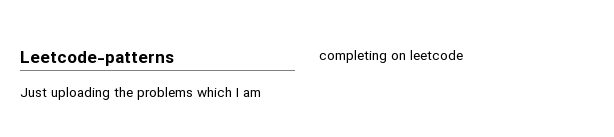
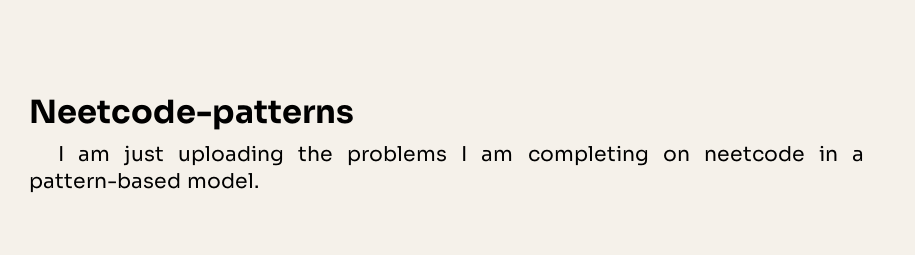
- Leetcode-patterns
- Just uploading the problems which I am completing on leetcode
+ Neetcode-patterns
+ I am just uploading the problems I am completing on neetcode in a pattern-based model.

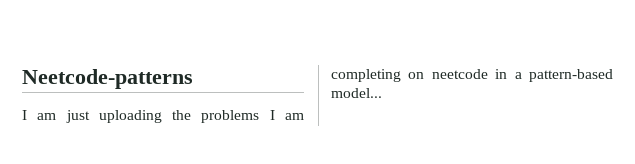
- I am just uploading the problems I am completing on neetcode in a pattern-based model.
+ I am just uploading the problems I am completing on neetcode in a pattern-based model...

